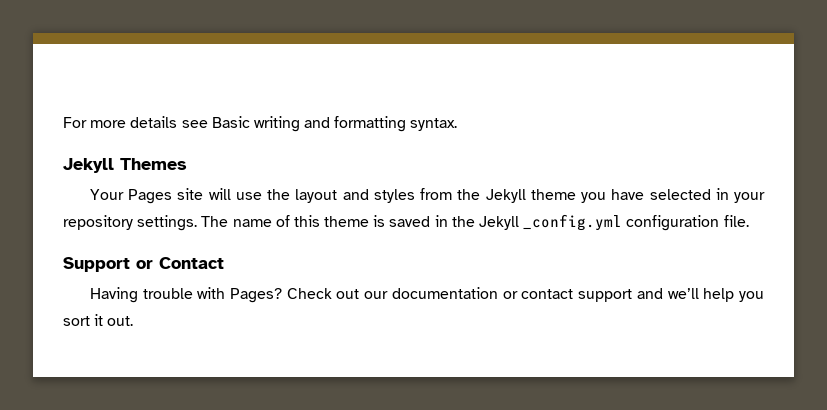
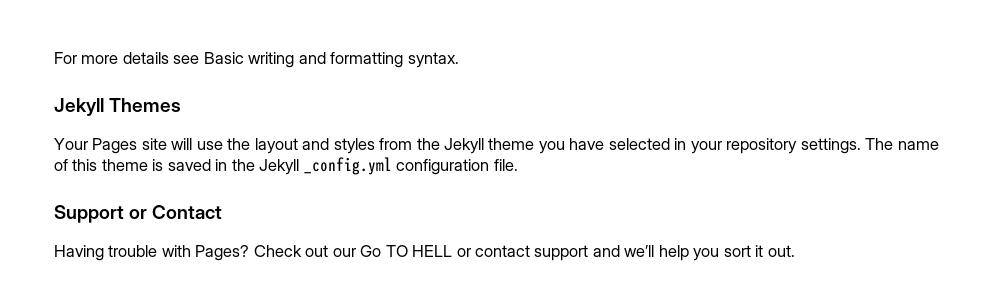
- Check out our documentation or contact support and we’ll help you sort it out.
+ Check out our Go TO HELL or contact support and we’ll help you sort it out.

